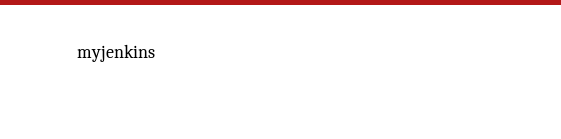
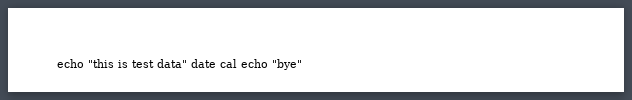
- myjenkins
+ echo "this is test data" date cal echo "bye"

